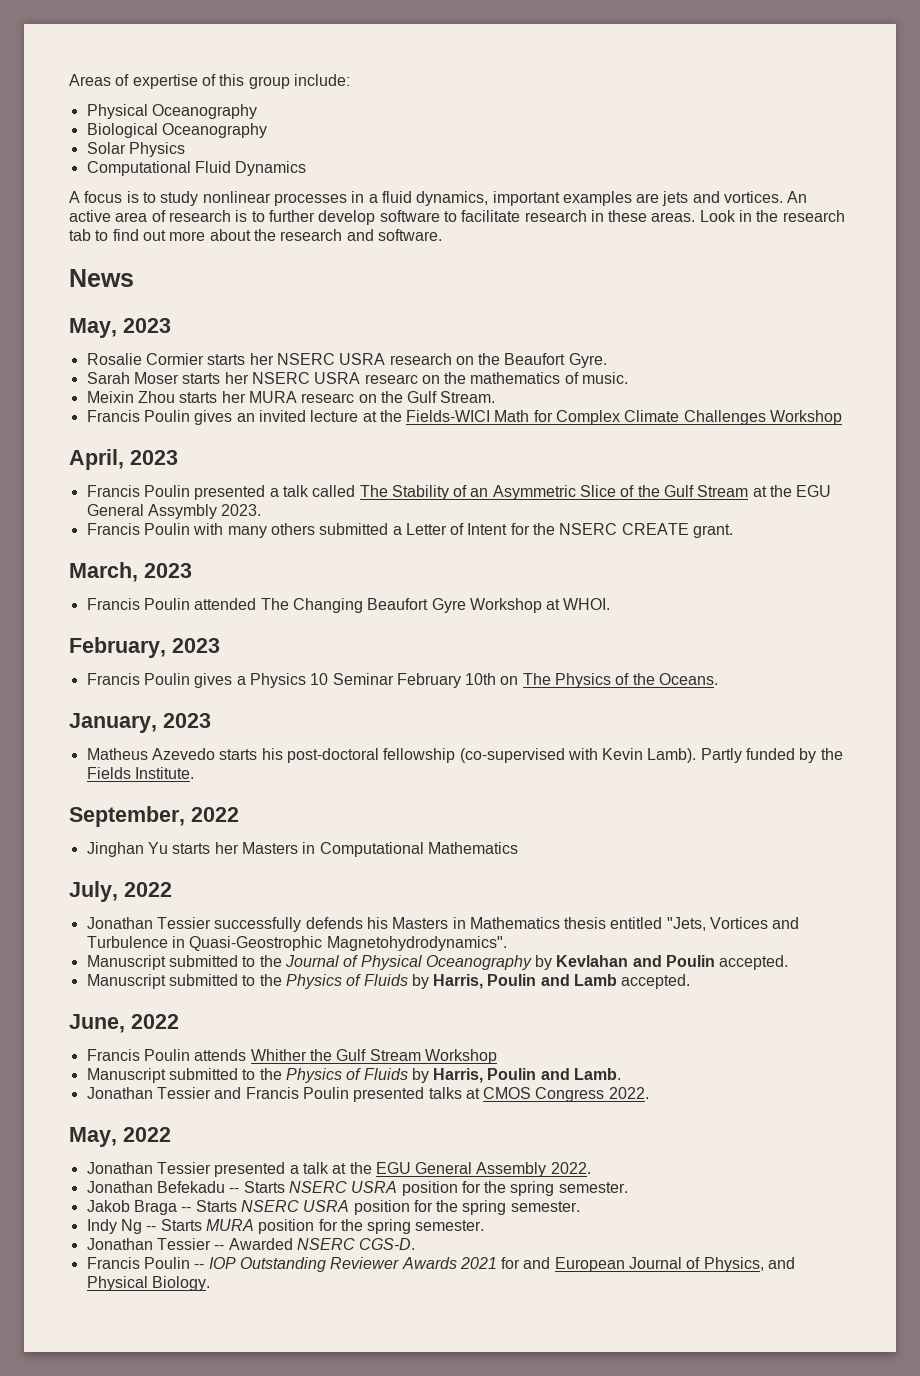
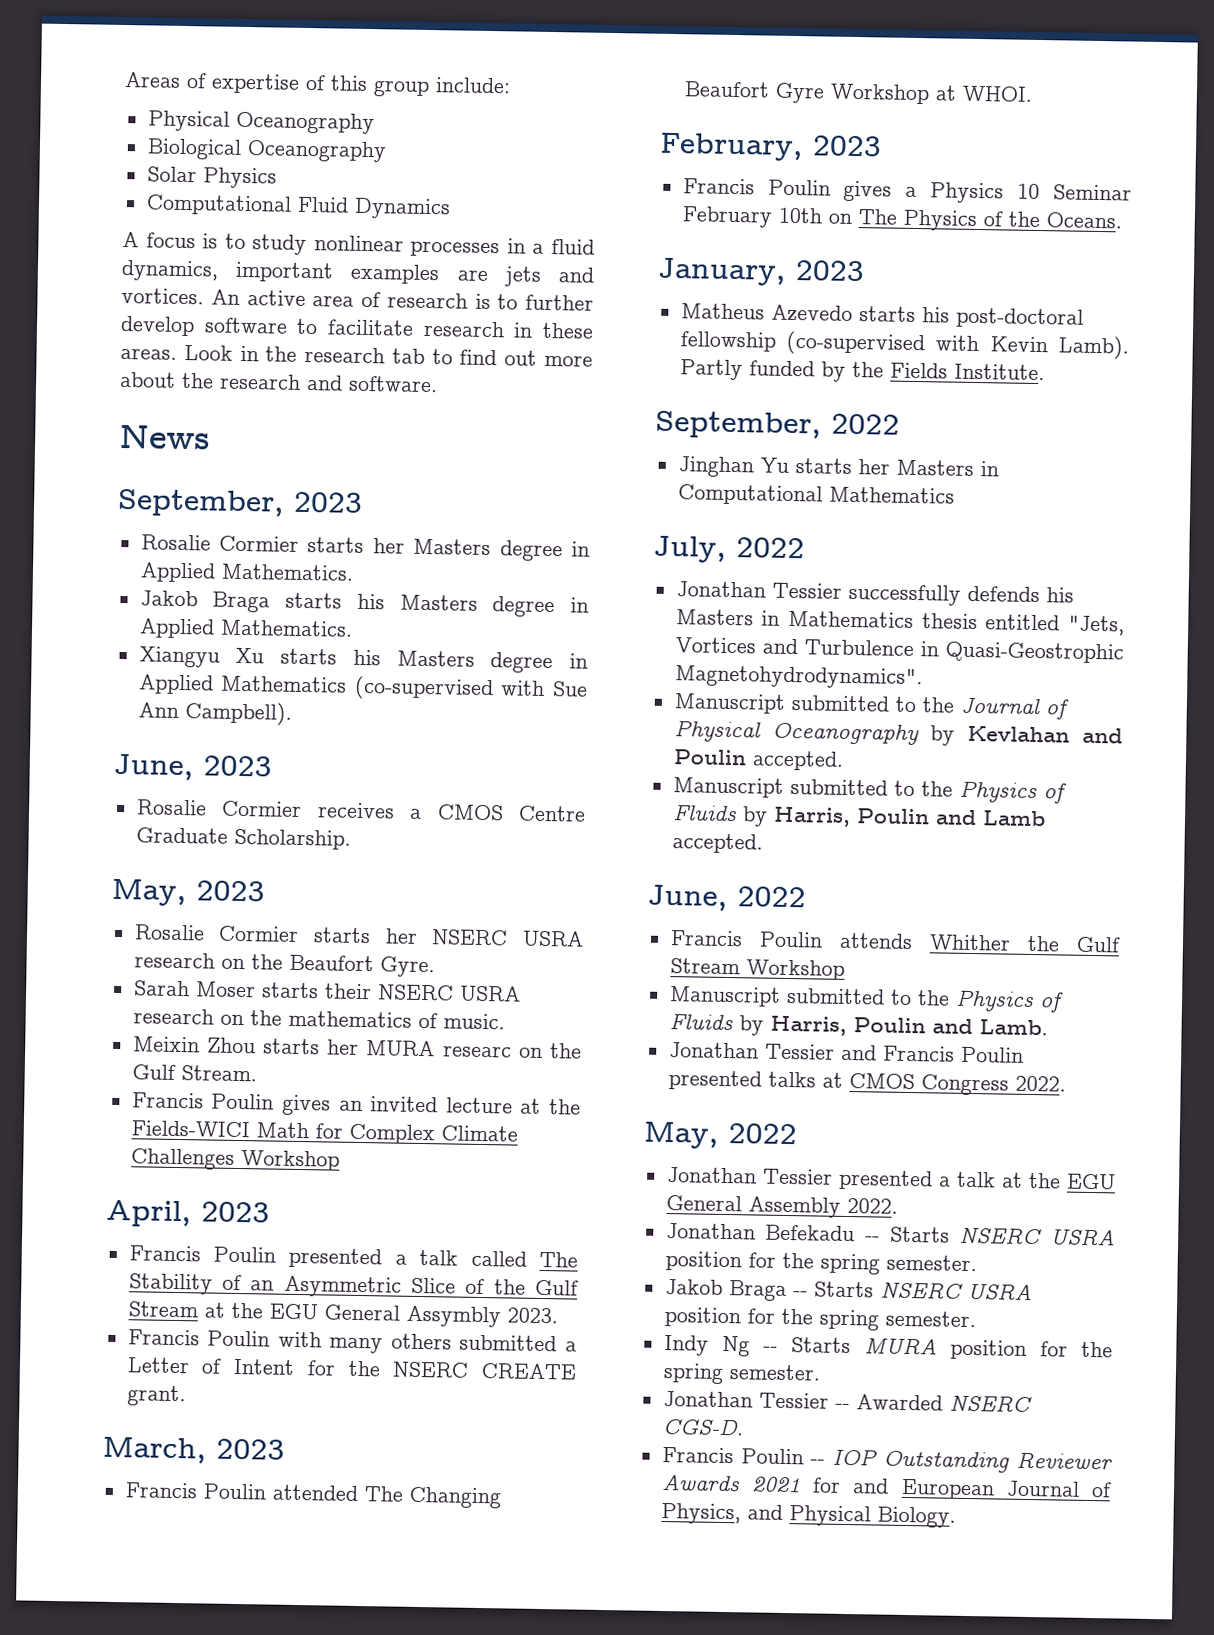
+ September, 2023
+ Rosalie Cormier starts her Masters degree in Applied Mathematics.
+ Jakob Braga starts his Masters degree in Applied Mathematics.
+ Xiangyu Xu starts his Masters degree in Applied Mathematics (co-supervised with Sue Ann Campbell).
+ June, 2023
+ Rosalie Cormier receives a CMOS Centre Graduate Scholarship.
- Sarah Moser starts her NSERC USRA researc on the mathematics of music.
+ Sarah Moser starts their NSERC USRA research on the mathematics of music.

